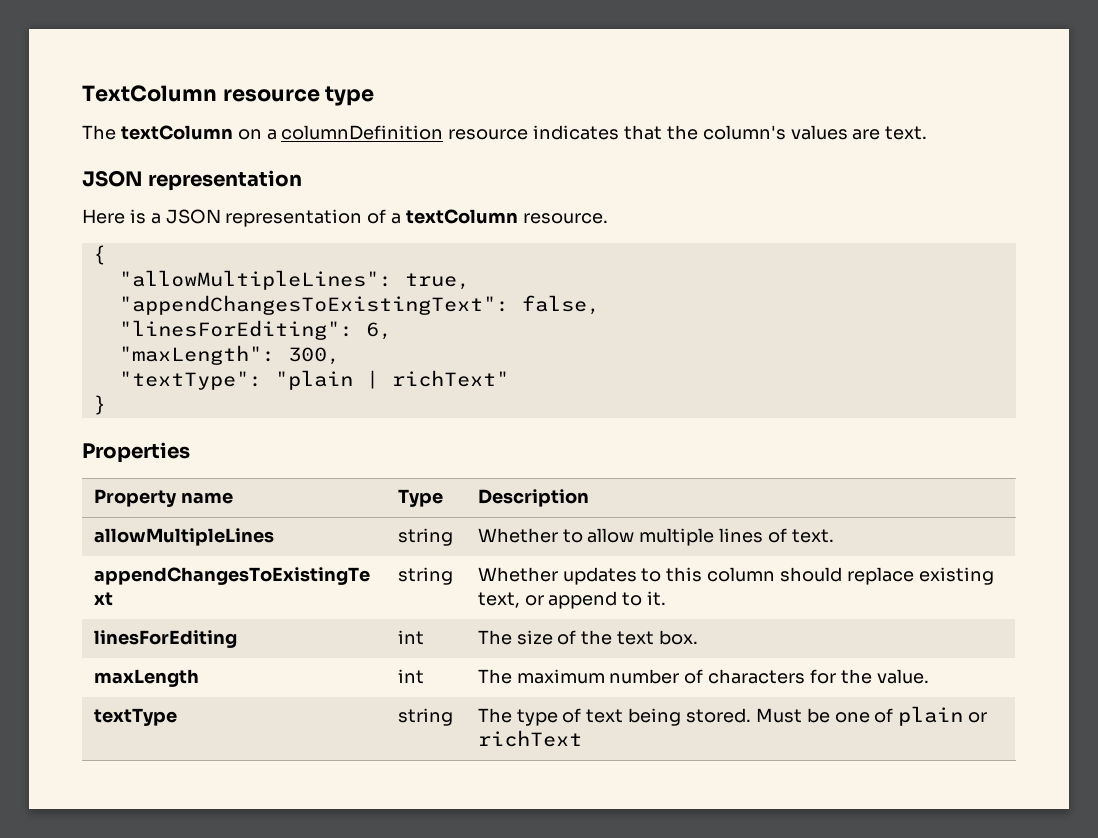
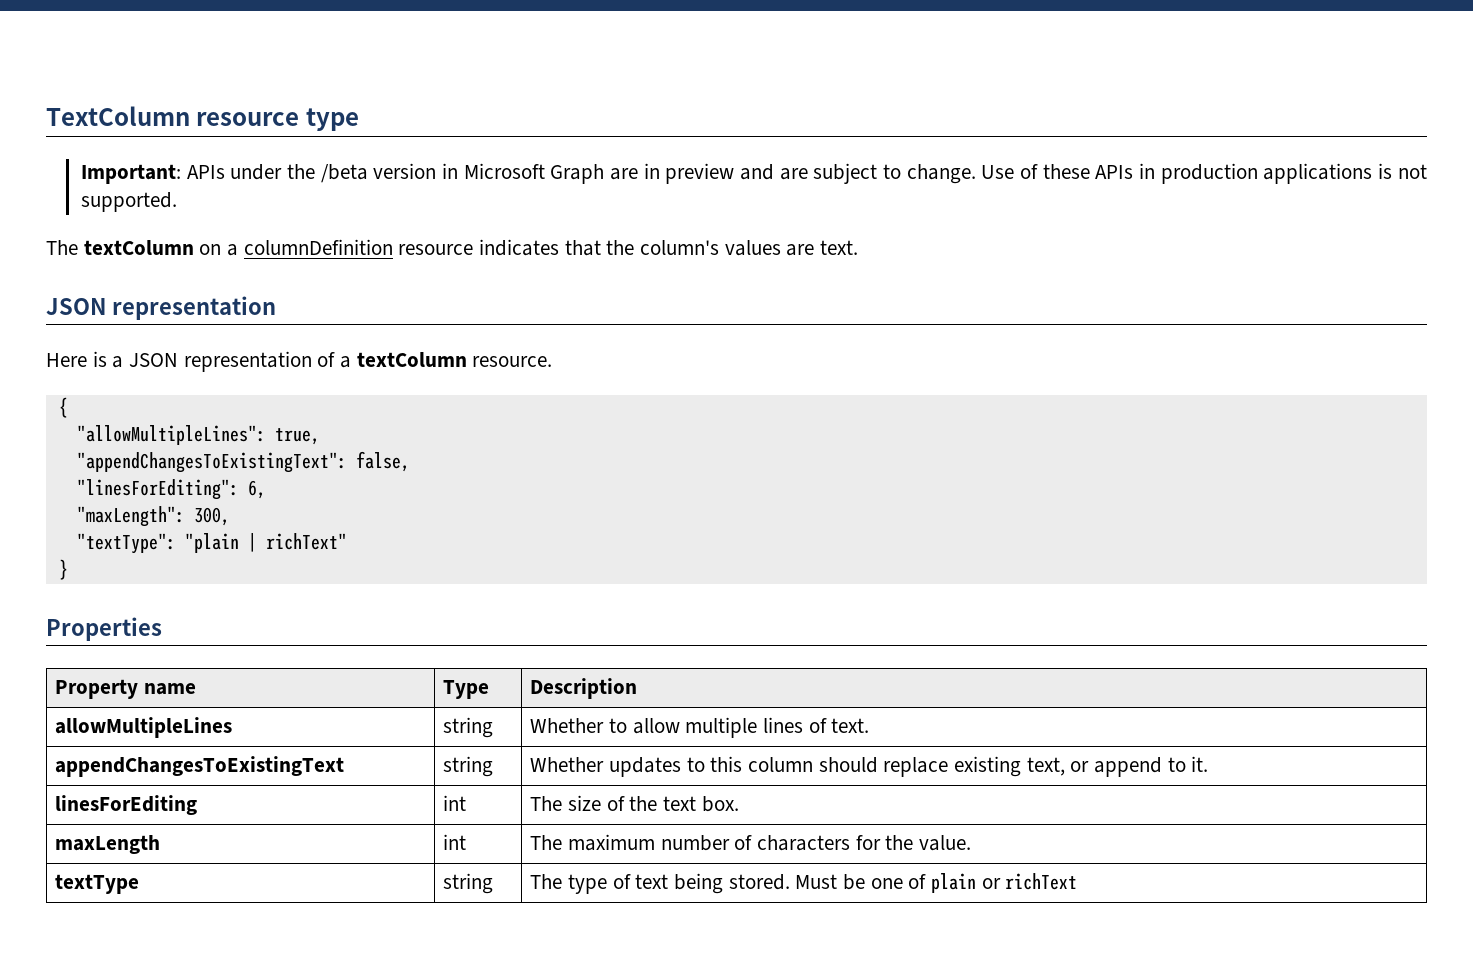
+ Important: APIs under the /beta version in Microsoft Graph are in preview and are subject to change. Use of these APIs in production applications is not supported.

